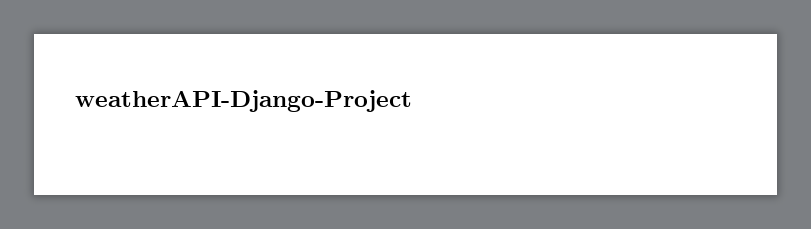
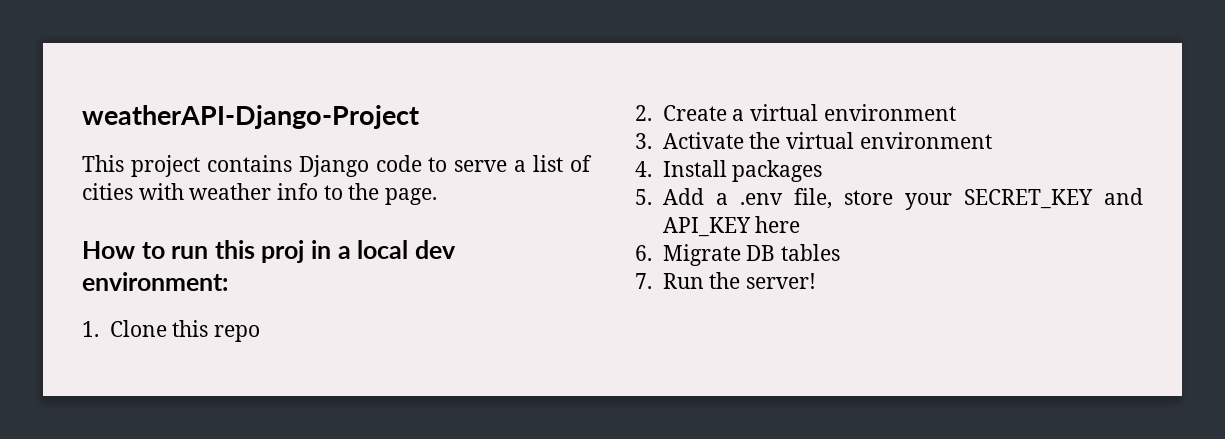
+ This project contains Django code to serve a list of cities with weather info to the page.
+ How to run this proj in a local dev environment:
+ 1. Clone this repo
+ 2. Create a virtual environment
+ 3. Activate the virtual environment
+ 4. Install packages
+ 5. Add a .env file, store your SECRET_KEY and API_KEY here
+ 6. Migrate DB tables
+ 7. Run the server!

